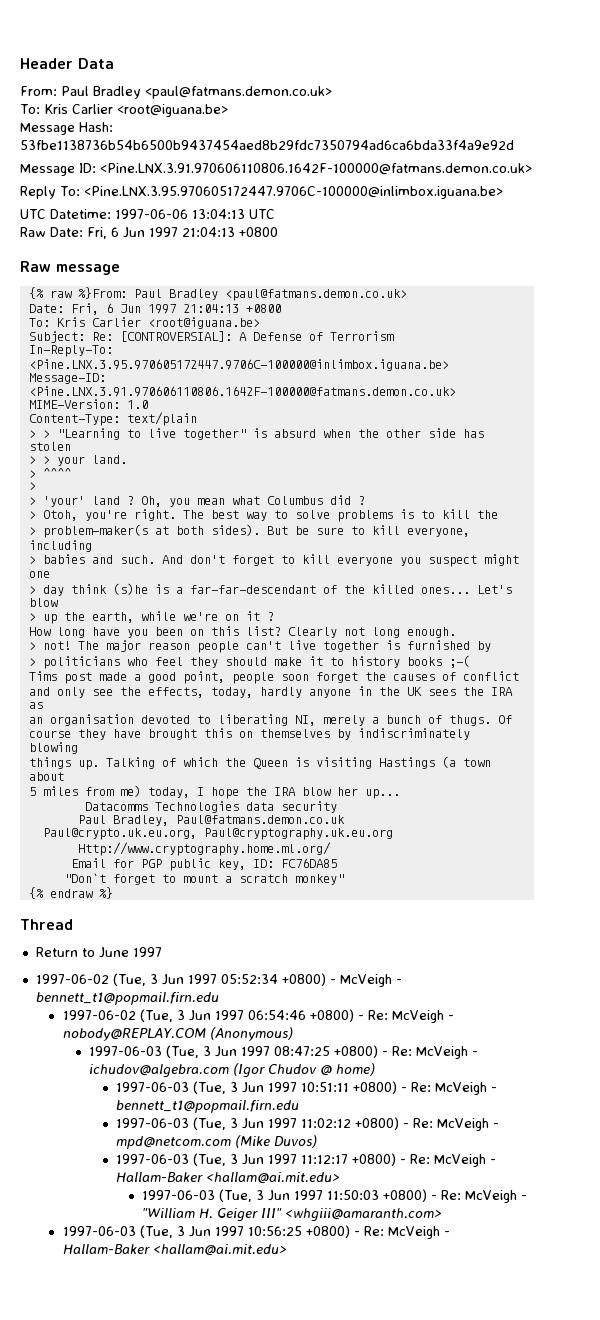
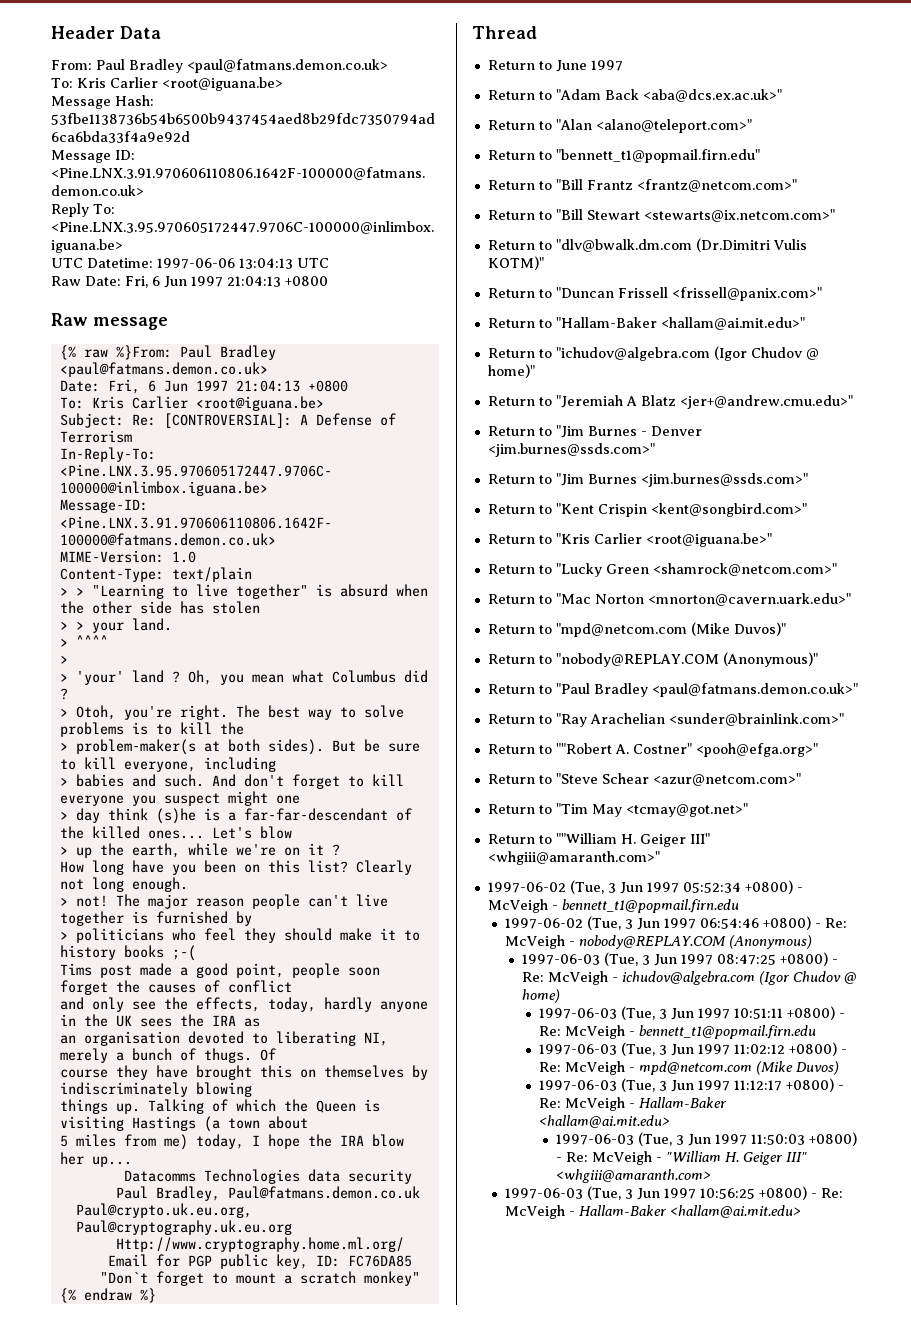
+ Return to "Adam Back <aba@dcs.ex.ac.uk>"
+ Return to "Alan <alano@teleport.com>"
+ Return to "bennett_t1@popmail.firn.edu"
+ Return to "Bill Frantz <frantz@netcom.com>"
+ Return to "Bill Stewart <stewarts@ix.netcom.com>"
+ Return to "dlv@bwalk.dm.com (Dr.Dimitri Vulis KOTM)"
+ Return to "Duncan Frissell <frissell@panix.com>"
+ Return to "Hallam-Baker <hallam@ai.mit.edu>"
+ Return to "ichudov@algebra.com (Igor Chudov @ home)"
+ Return to "Jeremiah A Blatz <jer+@andrew.cmu.edu>"
+ Return to "Jim Burnes - Denver <jim.burnes@ssds.com>"
+ Return to "Jim Burnes <jim.burnes@ssds.com>"
+ Return to "Kent Crispin <kent@songbird.com>"
+ Return to "Kris Carlier <root@iguana.be>"
+ Return to "Lucky Green <shamrock@netcom.com>"
+ Return to "Mac Norton <mnorton@cavern.uark.edu>"
+ Return to "mpd@netcom.com (Mike Duvos)"
+ Return to "nobody@REPLAY.COM (Anonymous)"
+ Return to "Paul Bradley <paul@fatmans.demon.co.uk>"
+ Return to "Ray Arachelian <sunder@brainlink.com>"
+ Return to ""Robert A. Costner" <pooh@efga.org>"
+ Return to "Steve Schear <azur@netcom.com>"
+ Return to "Tim May <tcmay@got.net>"
+ Return to ""William H. Geiger III" <whgiii@amaranth.com>"

